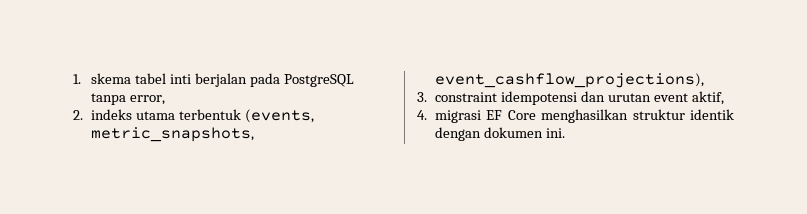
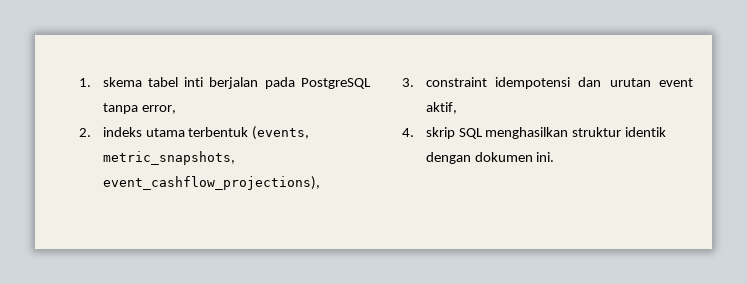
- 4. migrasi EF Core menghasilkan struktur identik dengan dokumen ini.
+ 4. skrip SQL menghasilkan struktur identik dengan dokumen ini.

